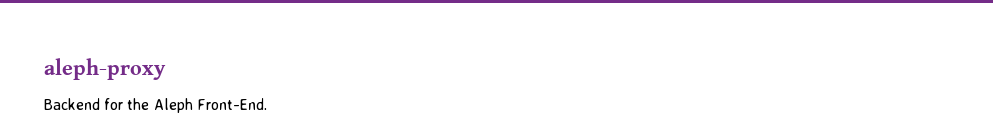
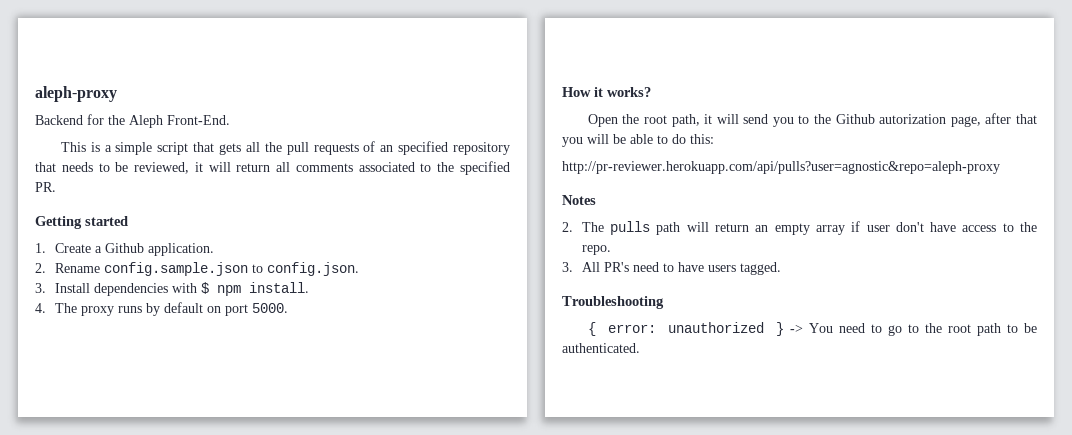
+ This is a simple script that gets all the pull requests of an specified repository that needs to be reviewed, it will return all comments associated to the specified PR.
+ Getting started
+ 1. Create a Github application.
+ 2. Rename config.sample.json to config.json.
+ 3. Install dependencies with $ npm install.
+ 4. The proxy runs by default on port 5000.
+ How it works?
+ Open the root path, it will send you to the Github autorization page, after that you will be able to do this:
+ http://pr-reviewer.herokuapp.com/api/pulls?user=agnostic&repo=aleph-proxy
+ Notes
+ 2. The pulls path will return an empty array if user don't have access to the repo.
+ 3. All PR's need to have users tagged.
+ Troubleshooting
+ { error: unauthorized } -> You need to go to the root path to be authenticated.

